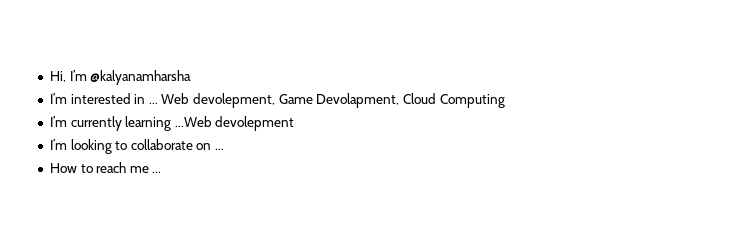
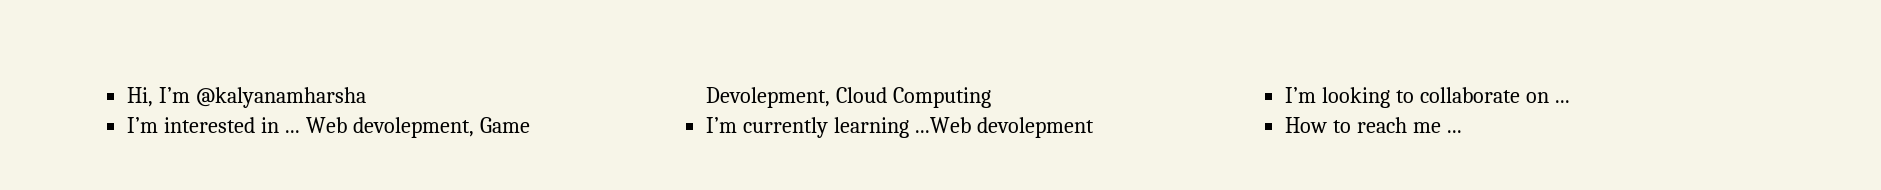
- Web devolepment, Game Devolapment, Cloud Computing
+ Web devolepment, Game Devolepment, Cloud Computing

